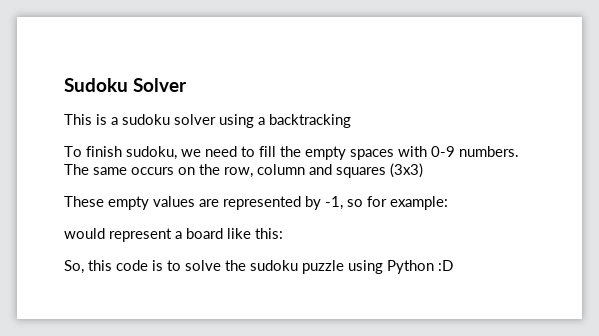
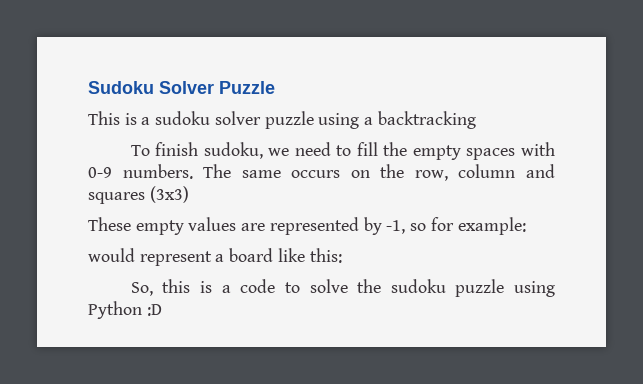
- Sudoku Solver
+ Sudoku Solver Puzzle
- This is a sudoku solver using a backtracking
+ This is a sudoku solver puzzle using a backtracking
- So, this code is to solve the sudoku puzzle using Python :D
+ So, this is a code to solve the sudoku puzzle using Python :D

